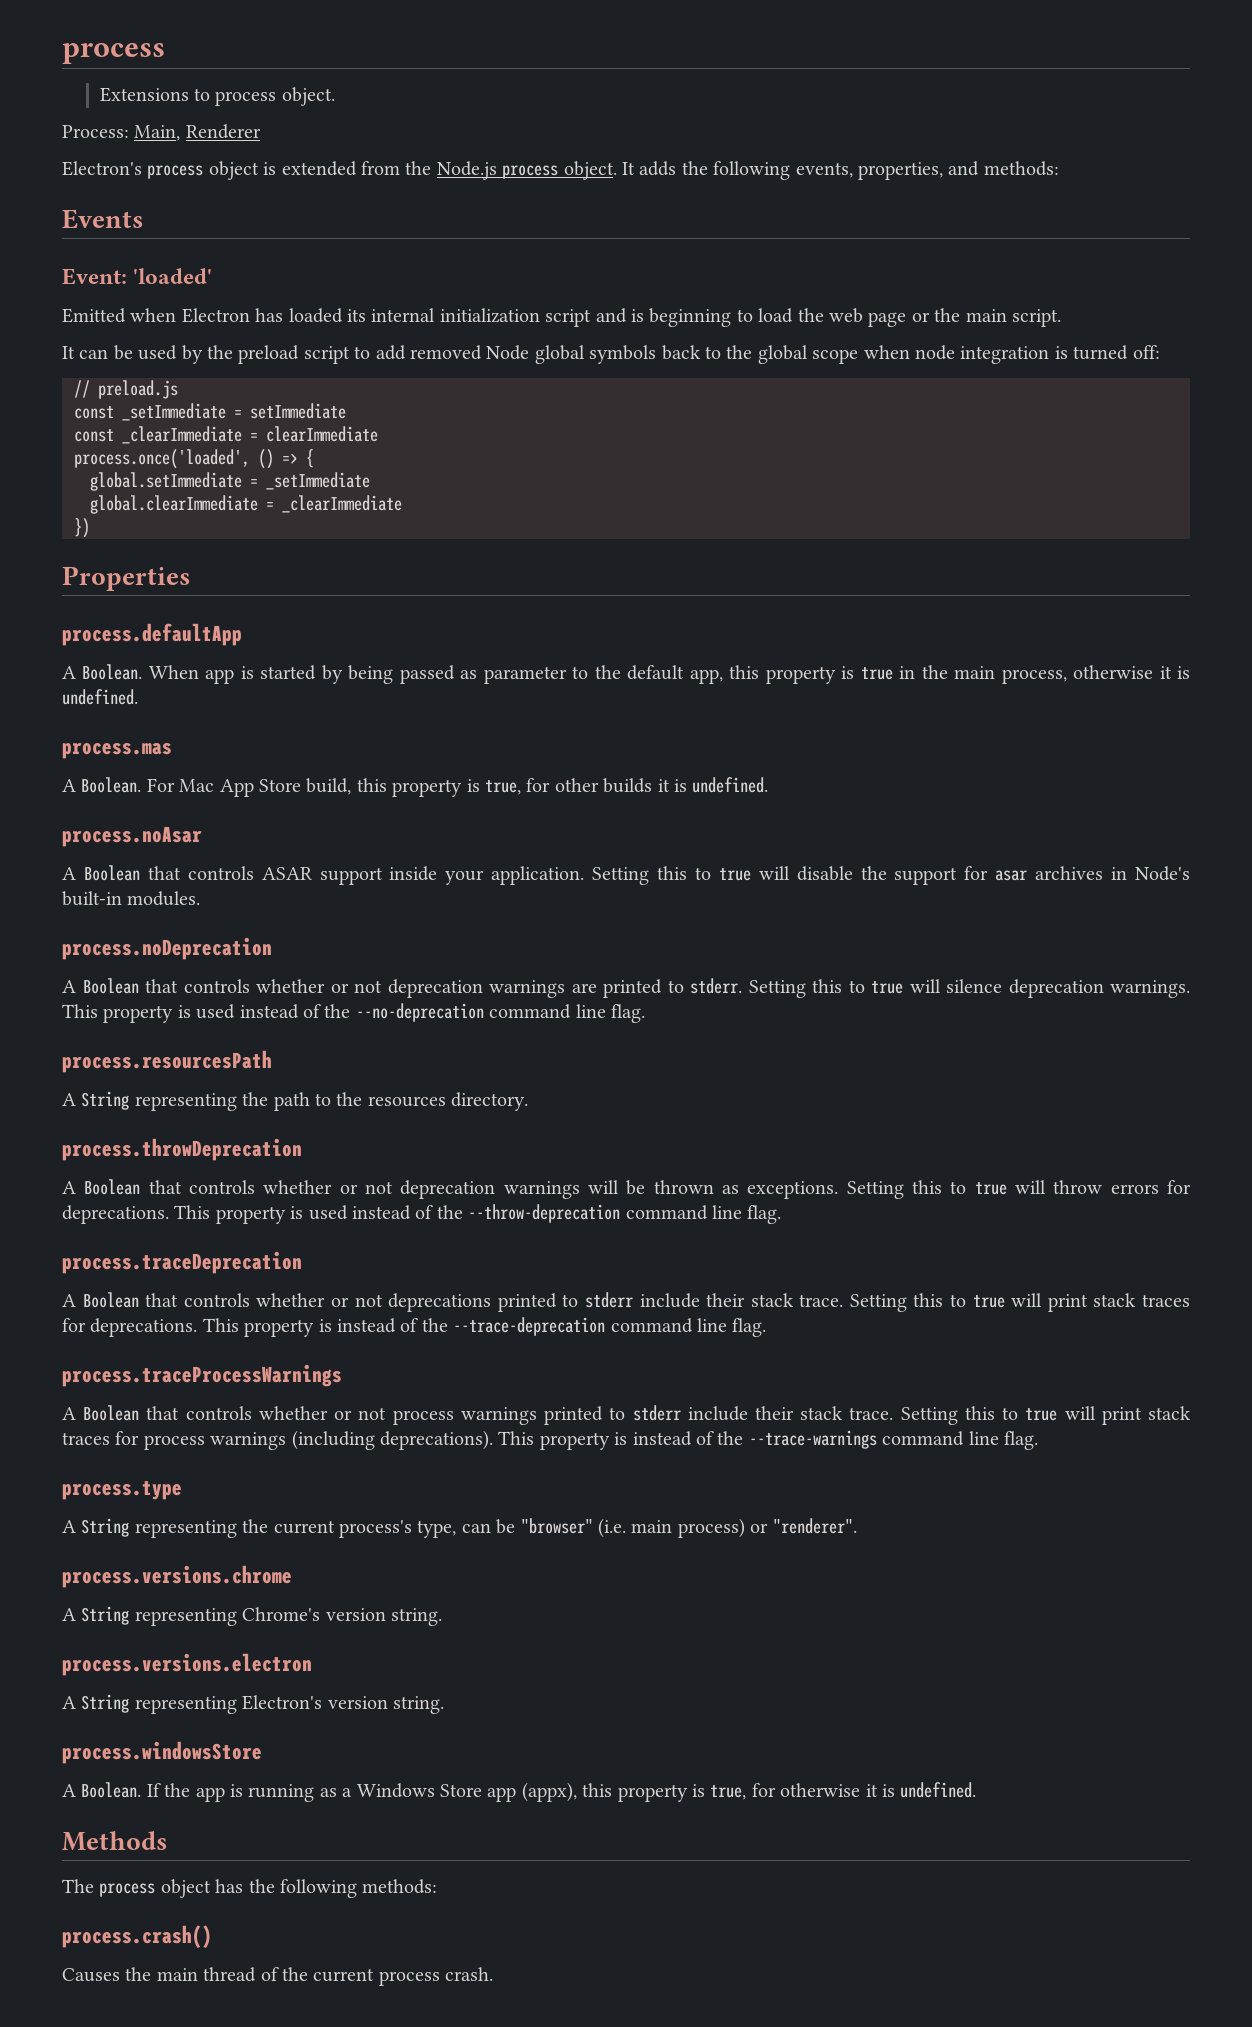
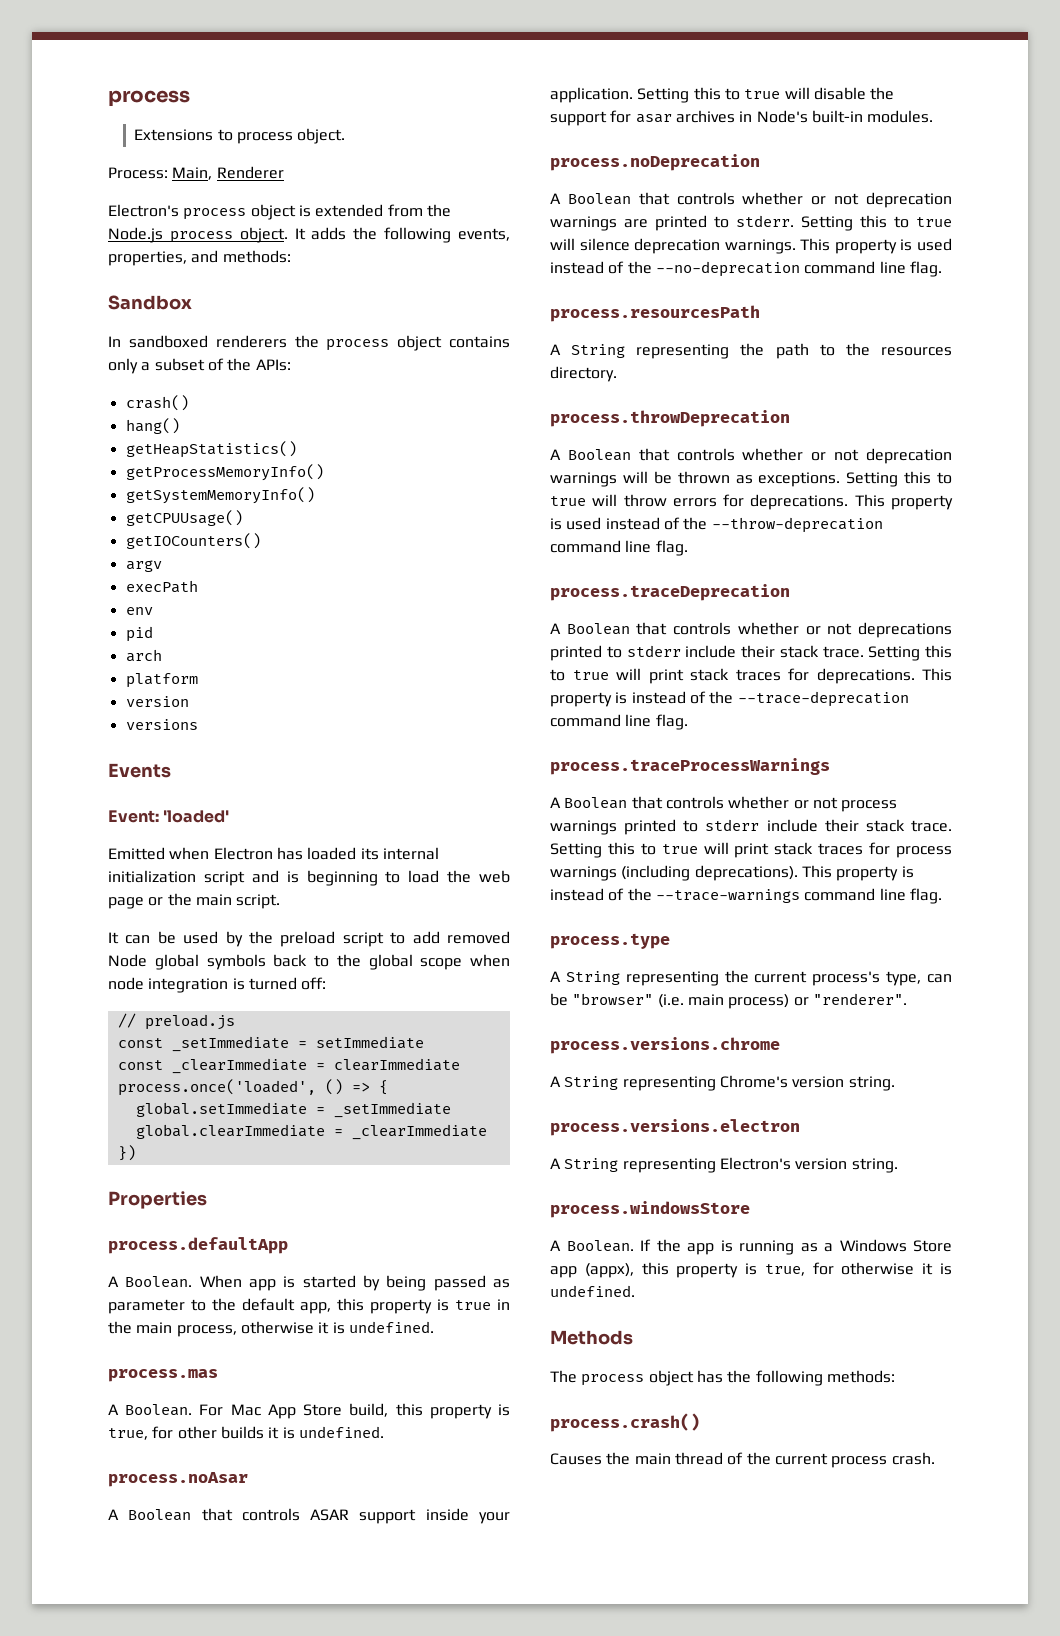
+ Sandbox
+ In sandboxed renderers the process object contains only a subset of the APIs:
+ crash()
+ hang()
+ getHeapStatistics()
+ getProcessMemoryInfo()
+ getSystemMemoryInfo()
+ getCPUUsage()
+ getIOCounters()
+ argv
+ execPath
+ env
+ pid
+ arch
+ platform
+ version
+ versions

